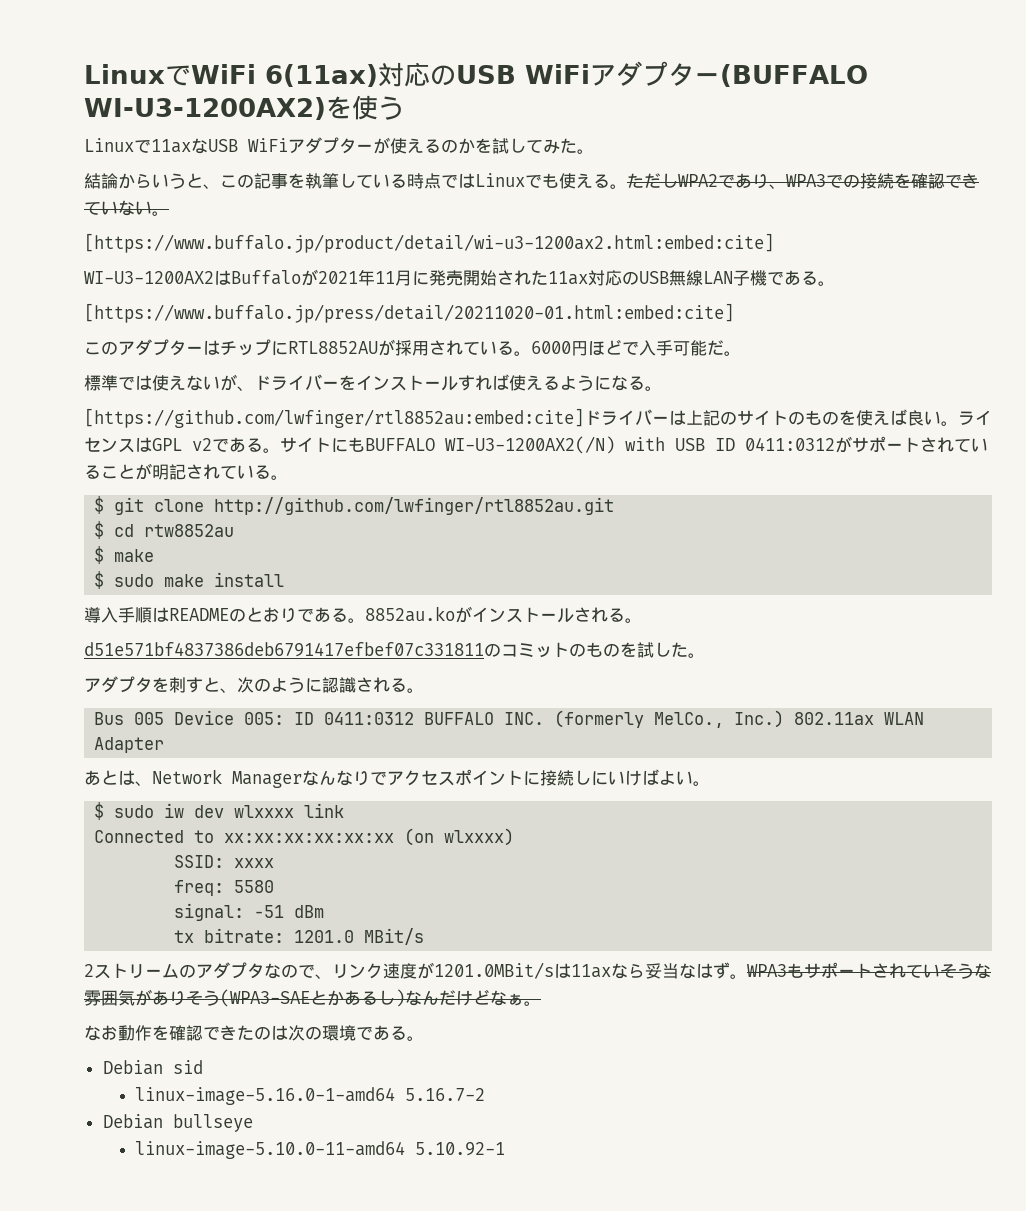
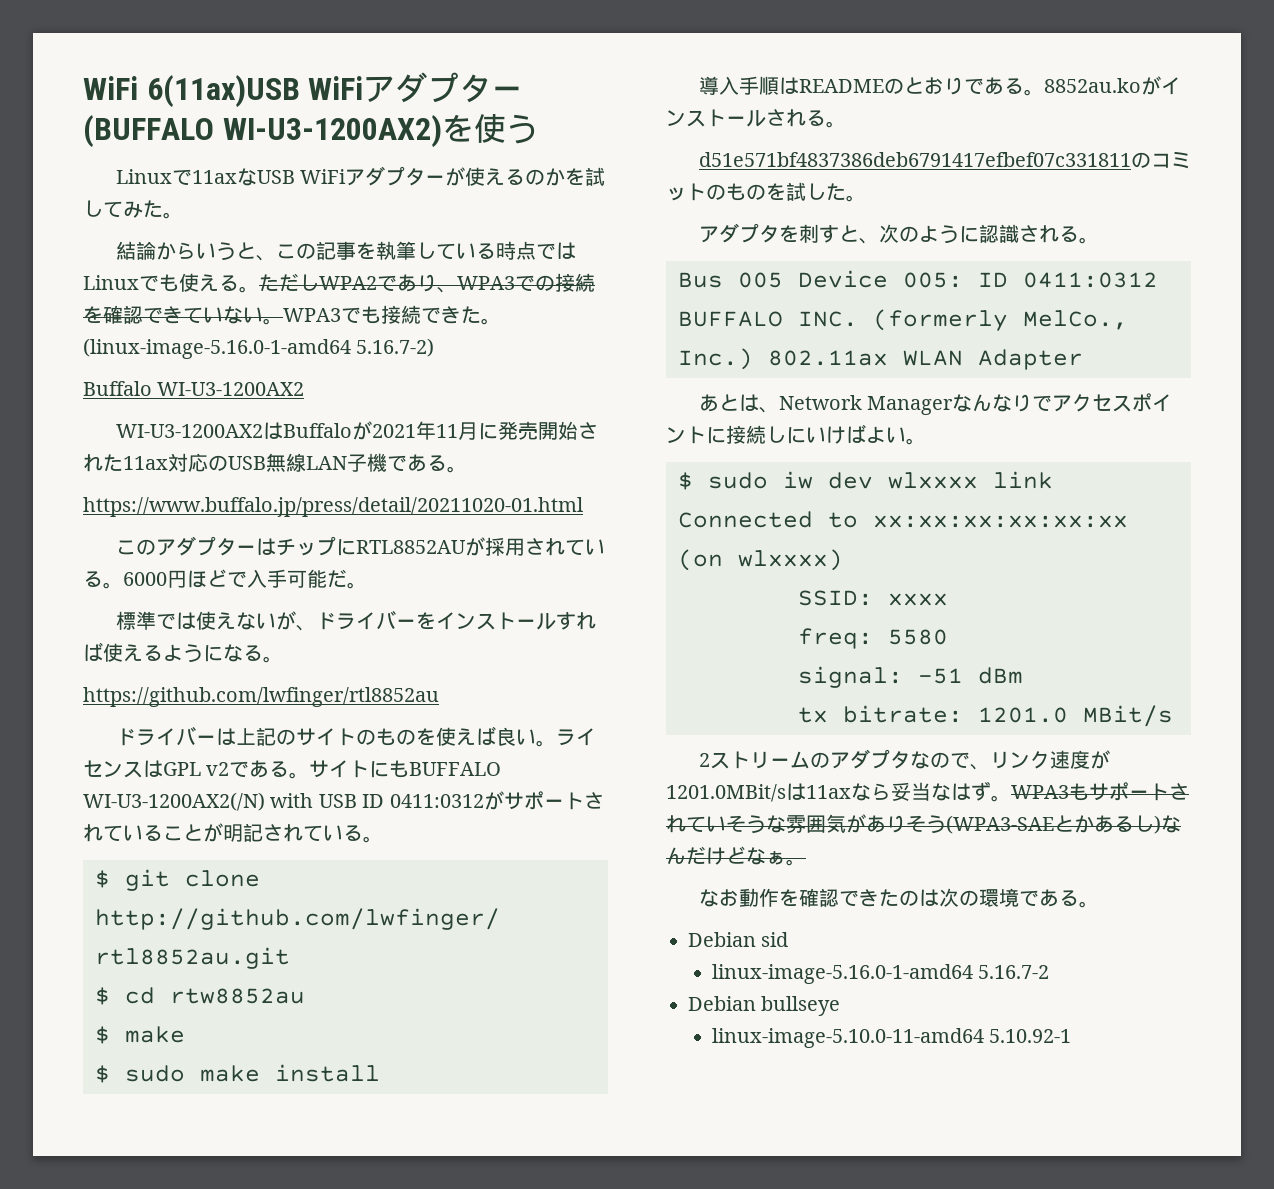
- LinuxでWiFi 6(11ax)対応のUSB WiFiアダプター(BUFFALO WI-U3-1200AX2)を使う
+ WiFi 6(11ax)USB WiFiアダプター(BUFFALO WI-U3-1200AX2)を使う
- ただしWPA2であり、WPA3での接続を確認できていない。
- [https://www.buffalo.jp/product/detail/wi-u3-1200ax2.html:embed:cite]
+ ただしWPA2であり、WPA3での接続を確認できていない。WPA3でも接続できた。(linux-image-5.16.0-1-amd64 5.16.7-2)
+ Buffalo WI-U3-1200AX2
- [https://www.buffalo.jp/press/detail/20211020-01.html:embed:cite]
+ https://www.buffalo.jp/press/detail/20211020-01.html
- [https://github.com/lwfinger/rtl8852au:embed:cite]ドライバーは上記のサイトのものを使えば良い。
+ https://github.com/lwfinger/rtl8852au
+ ドライバーは上記のサイトのものを使えば良い。

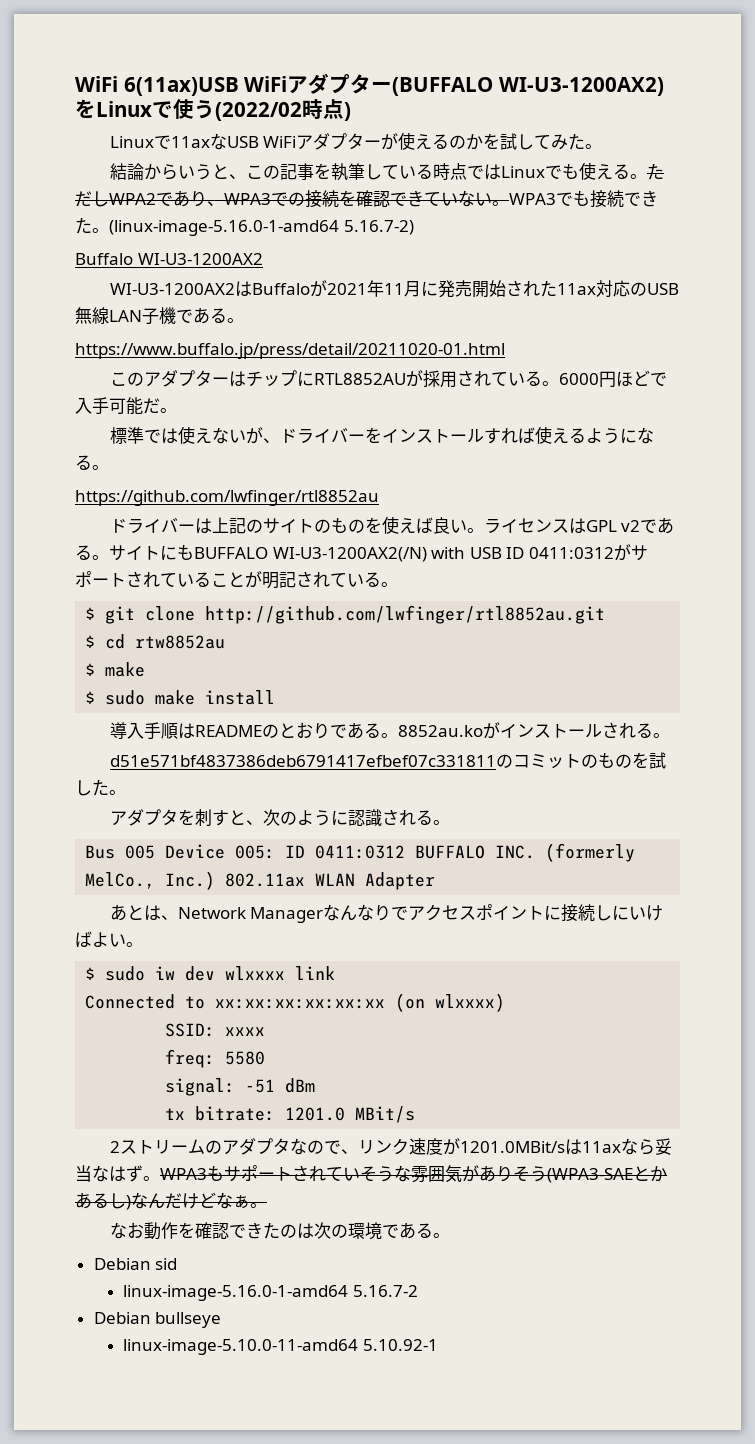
- WiFi 6(11ax)USB WiFiアダプター(BUFFALO WI-U3-1200AX2)を使う
+ WiFi 6(11ax)USB WiFiアダプター(BUFFALO WI-U3-1200AX2)をLinuxで使う(2022/02時点)

